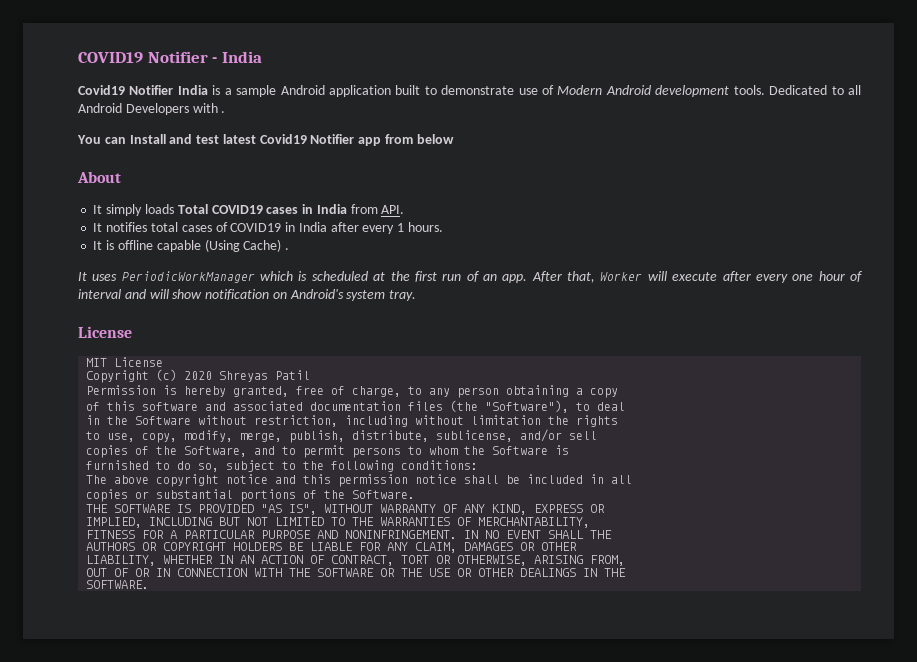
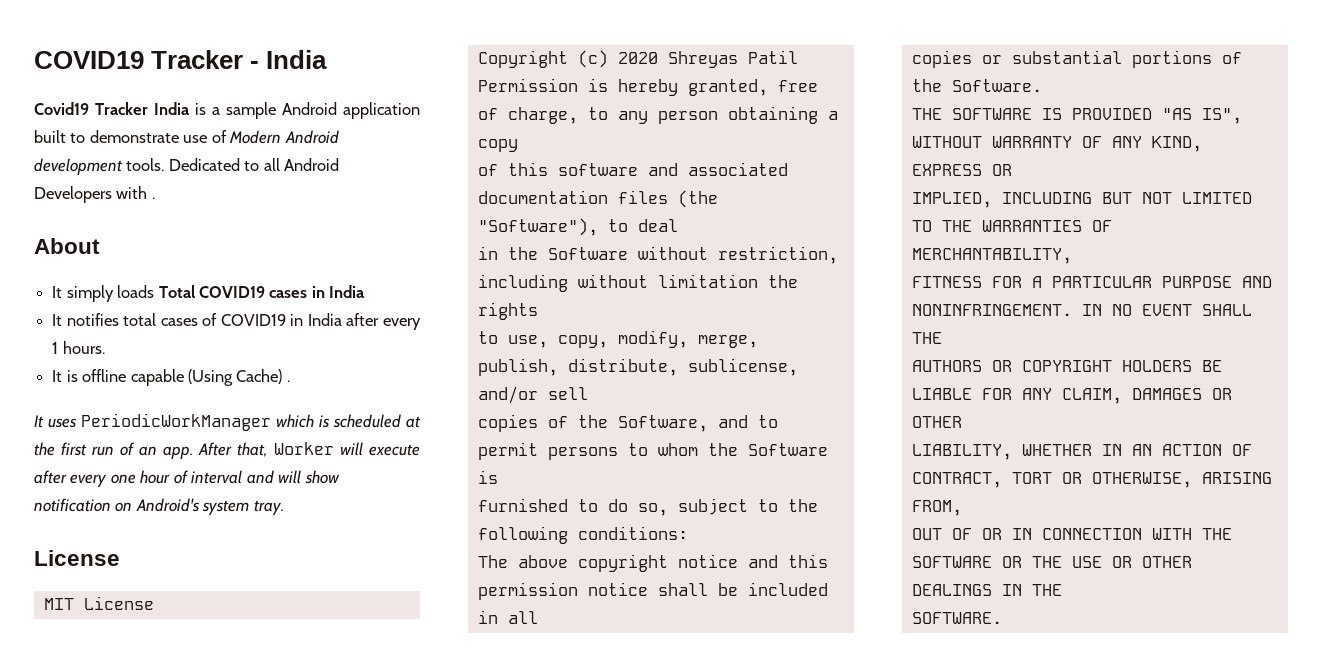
- COVID19 Notifier - India
+ COVID19 Tracker - India
- Covid19 Notifier India is a sample Android application built to demonstrate use of Modern Android development tools.
+ Covid19 Tracker India is a sample Android application built to demonstrate use of Modern Android development tools.
- You can Install and test latest Covid19 Notifier app from below
- It simply loads Total COVID19 cases in India from API.
+ It simply loads Total COVID19 cases in India

